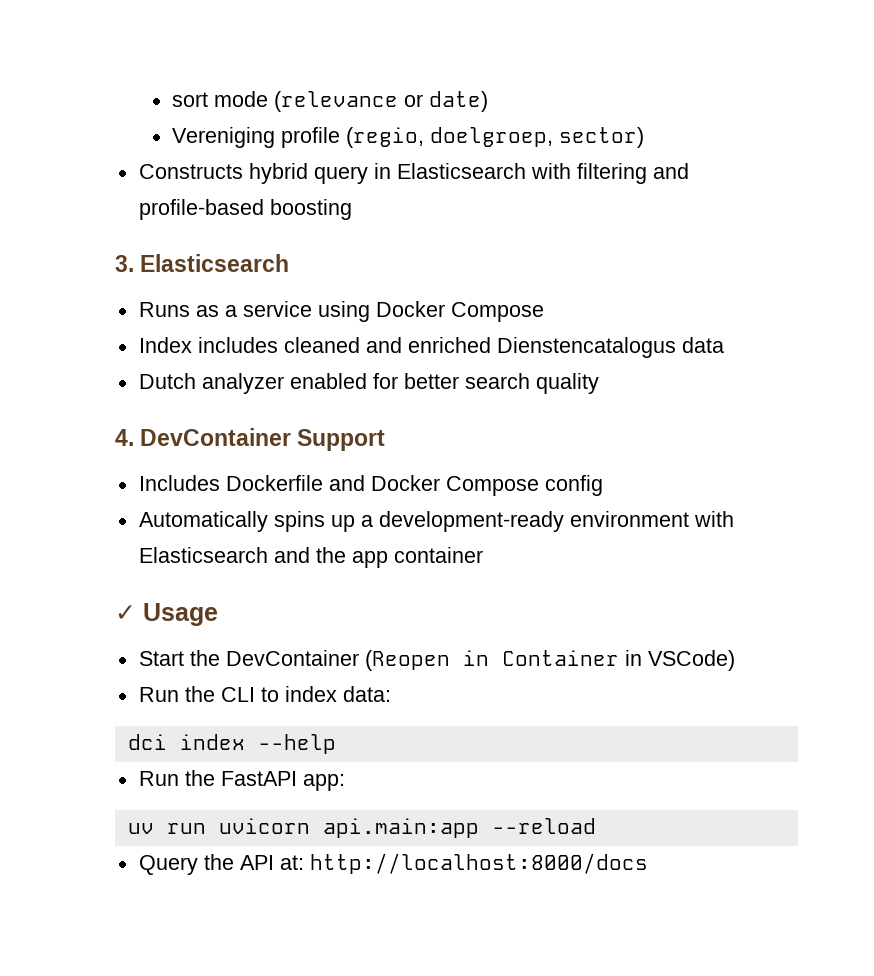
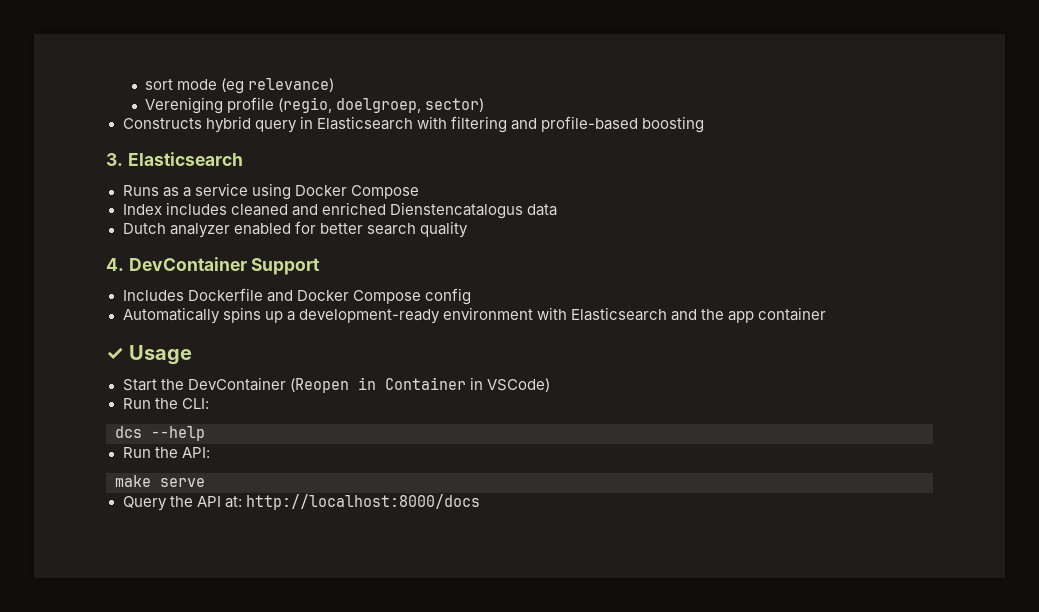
- sort mode (relevance or date)
+ sort mode (eg relevance)
- Run the CLI to index data:
- dci index --help
- Run the FastAPI app:
- uv run uvicorn api.main:app --reload
+ Run the CLI:
+ dcs --help
+ Run the API:
+ make serve

